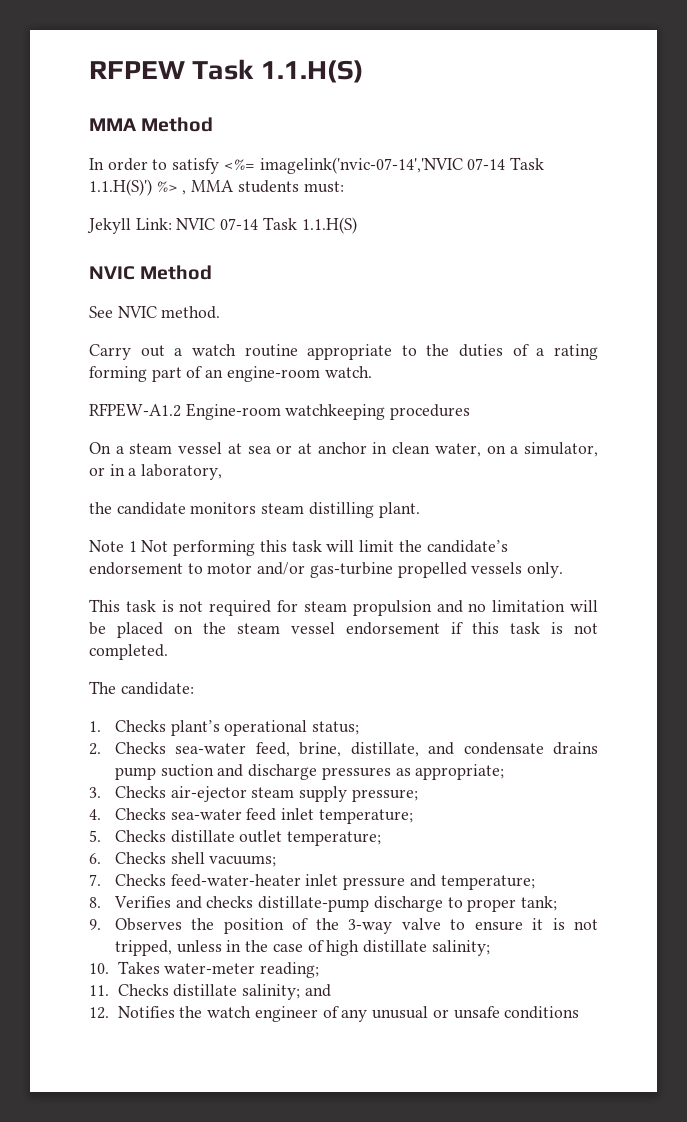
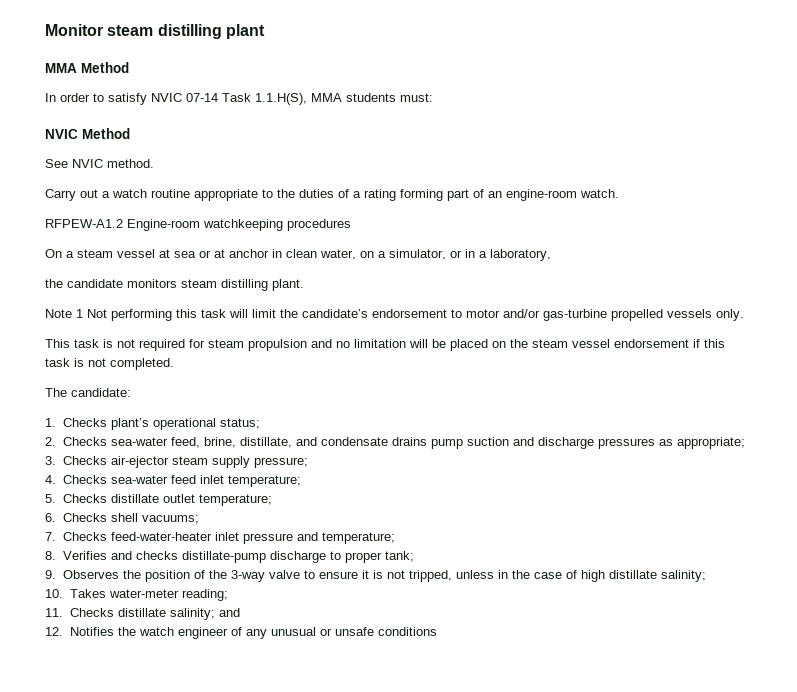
- RFPEW Task 1.1.H(S)
+ Monitor steam distilling plant
- In order to satisfy <%= imagelink('nvic-07-14','NVIC 07-14 Task 1.1.H(S)') %> , MMA students must:
- Jekyll Link: NVIC 07-14 Task 1.1.H(S)
+ In order to satisfy NVIC 07-14 Task 1.1.H(S), MMA students must:

